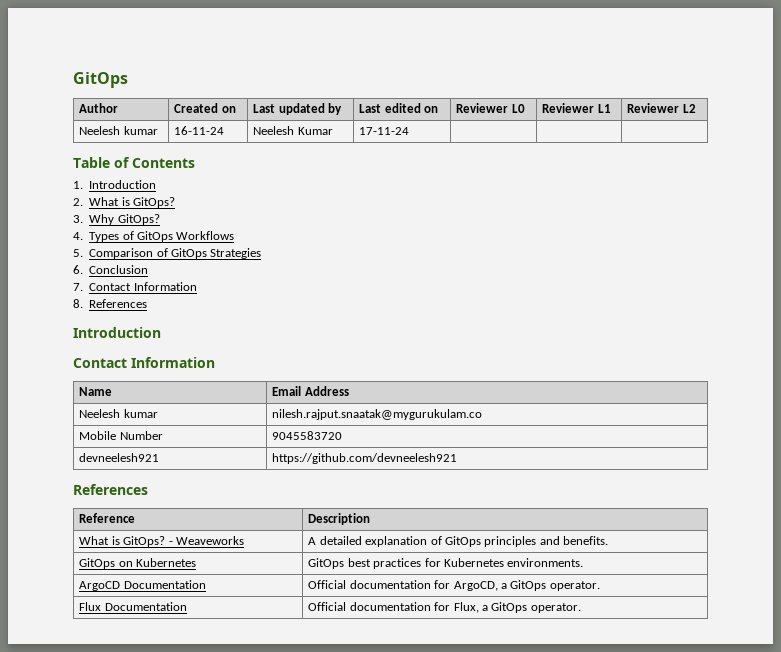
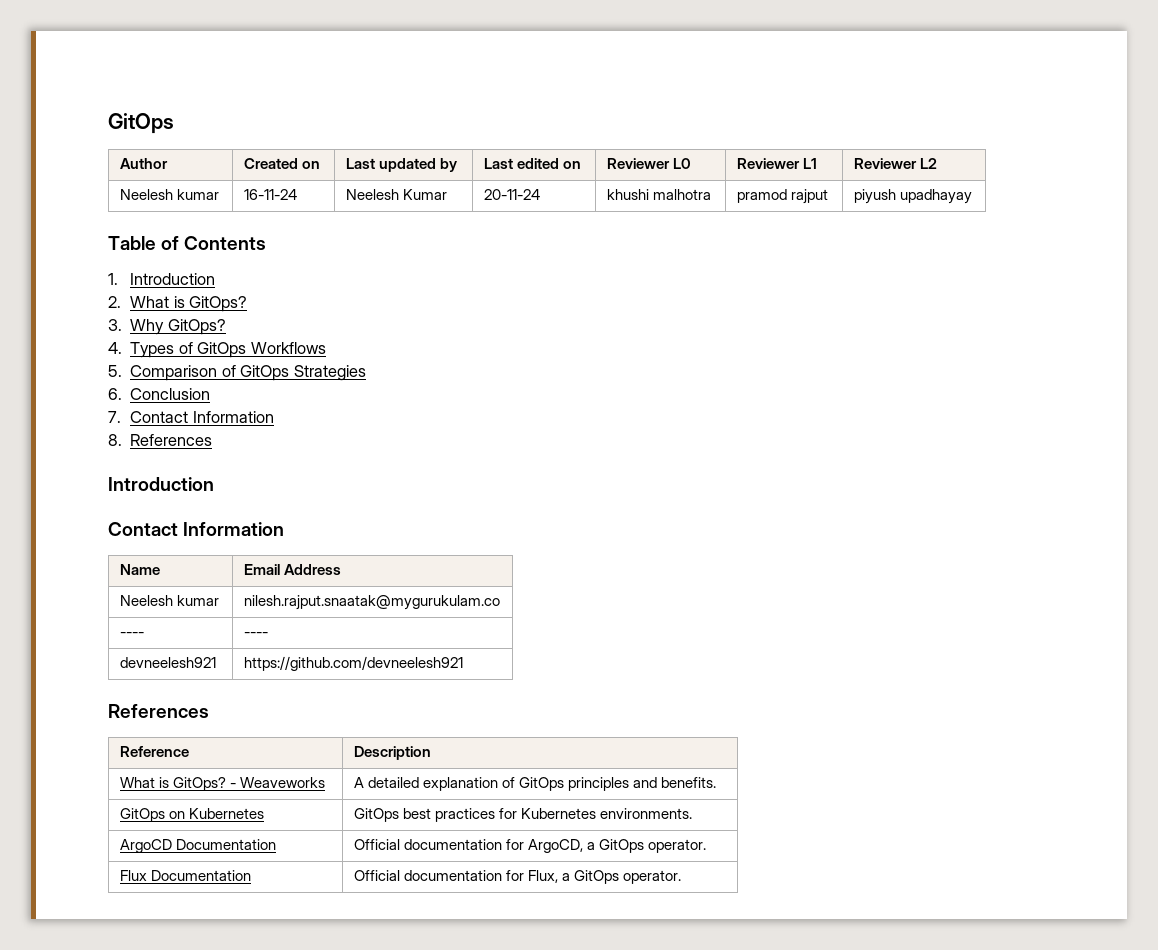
- Neelesh kumar | 16-11-24 | Neelesh Kumar | 17-11-24 | | |
+ Neelesh kumar | 16-11-24 | Neelesh Kumar | 20-11-24 | khushi malhotra | pramod rajput | piyush upadhayay
- Mobile Number | 9045583720
+ ---- | ----

